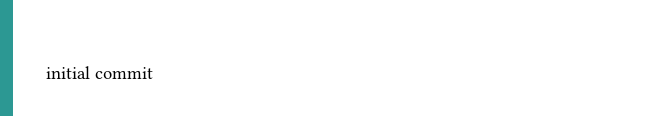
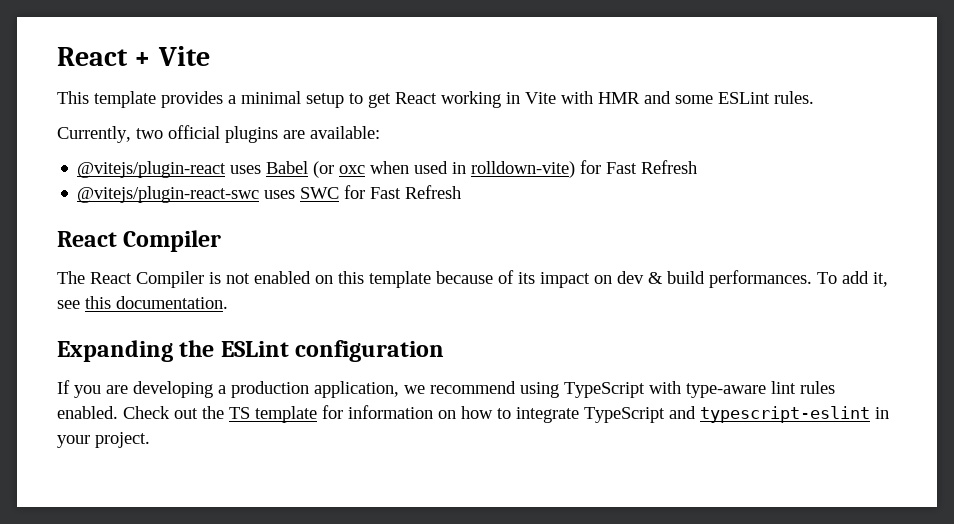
- initial commit
+ React + Vite
+ This template provides a minimal setup to get React working in Vite with HMR and some ESLint rules.
+ Currently, two official plugins are available:
+ @vitejs/plugin-react uses Babel (or oxc when used in rolldown-vite) for Fast Refresh
+ @vitejs/plugin-react-swc uses SWC for Fast Refresh
+ React Compiler
+ The React Compiler is not enabled on this template because of its impact on dev & build performances. To add it, see this documentation.
+ Expanding the ESLint configuration
+ If you are developing a production application, we recommend using TypeScript with type-aware lint rules enabled. Check out the TS template for information on how to integrate TypeScript and typescript-eslint in your project.

